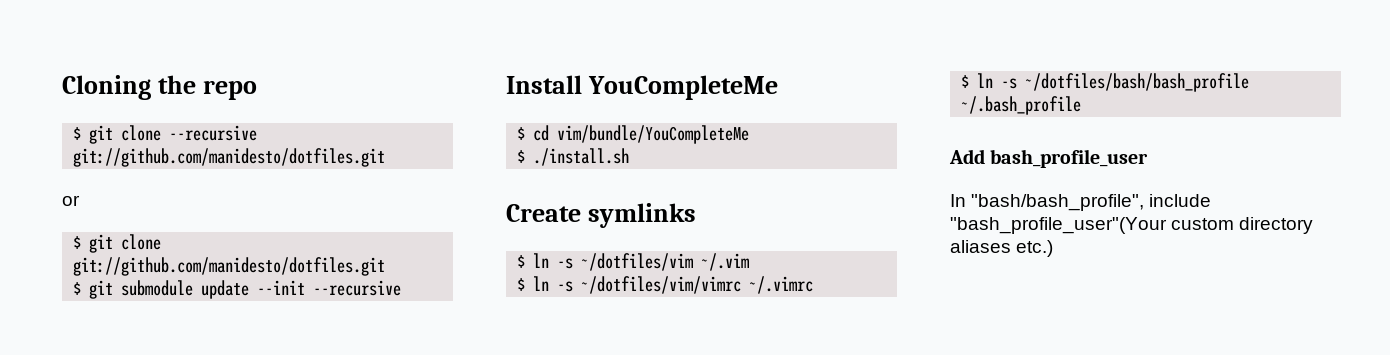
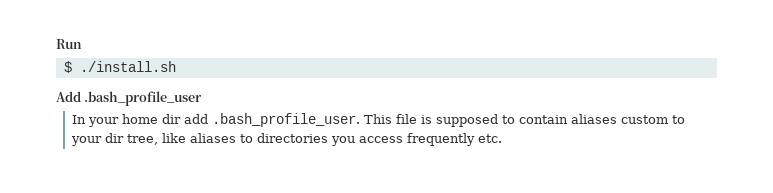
- Cloning the repo
- $ git clone --recursive git://github.com/manidesto/dotfiles.git
- or
- $ git clone git://github.com/manidesto/dotfiles.git
- $ git submodule update --init --recursive
- Install YouCompleteMe
- $ cd vim/bundle/YouCompleteMe
+ Run
  $ ./install.sh
- Create symlinks
- $ ln -s ~/dotfiles/vim ~/.vim
- $ ln -s ~/dotfiles/vim/vimrc ~/.vimrc
- $ ln -s ~/dotfiles/bash/bash_profile ~/.bash_profile
- Add bash_profile_user
- In "bash/bash_profile", include "bash_profile_user"(Your custom directory aliases etc.)
+ Add .bash_profile_user
+ In your home dir add .bash_profile_user. This file is supposed to contain aliases custom to your dir tree, like aliases to directories you access frequently etc.

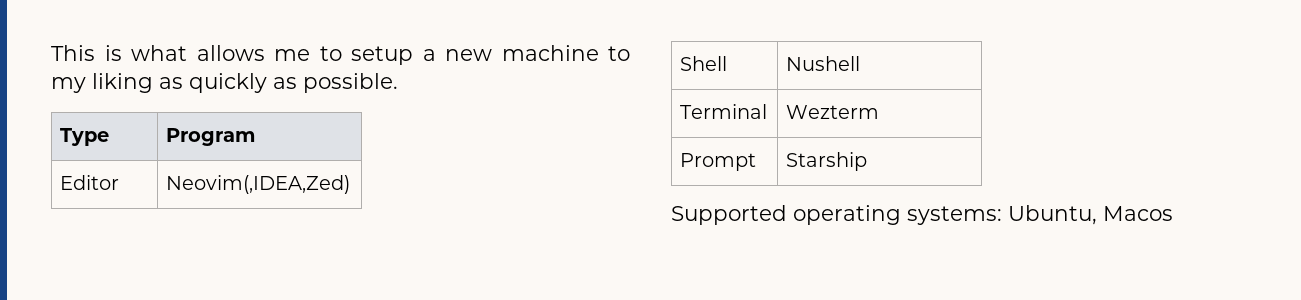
- Run
- $ ./install.sh
- Add .bash_profile_user
- In your home dir add .bash_profile_user. This file is supposed to contain aliases custom to your dir tree, like aliases to directories you access frequently etc.
+ This is what allows me to setup a new machine to my liking as quickly as possible.
+ Type | Program
+ Editor | Neovim(,IDEA,Zed)
+ Shell | Nushell
+ Terminal | Wezterm
+ Prompt | Starship
+ Supported operating systems: Ubuntu, Macos

